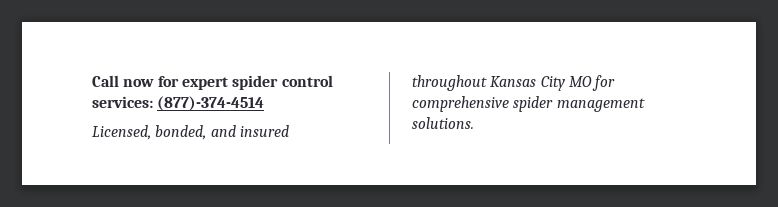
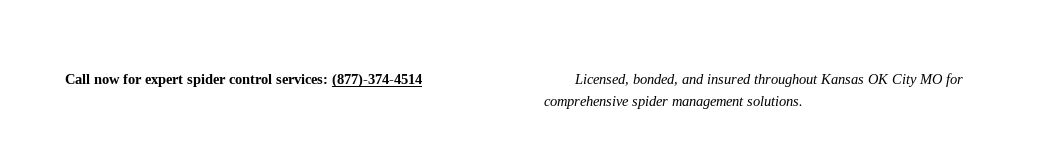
- Licensed, bonded, and insured throughout Kansas City MO for comprehensive spider management solutions.
+ Licensed, bonded, and insured throughout Kansas OK City MO for comprehensive spider management solutions.

